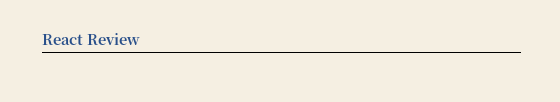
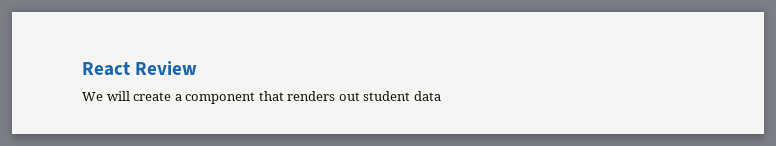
+ We will create a component that renders out student data

